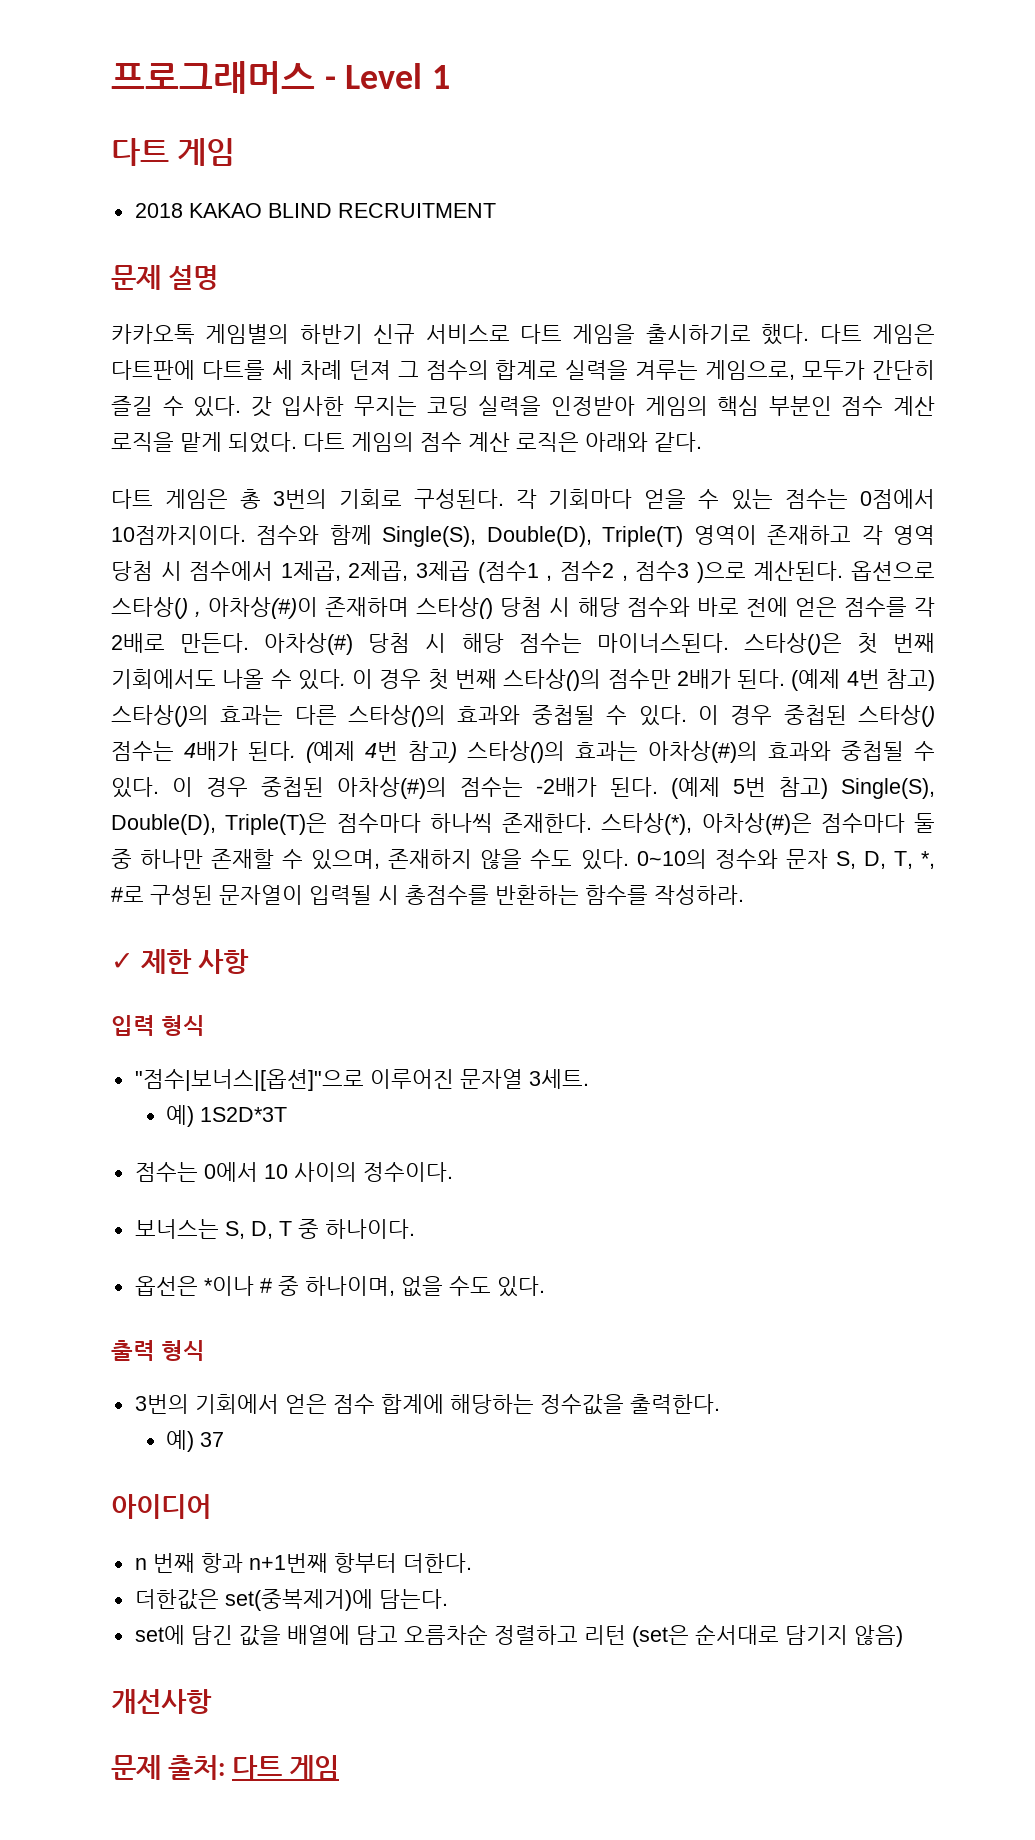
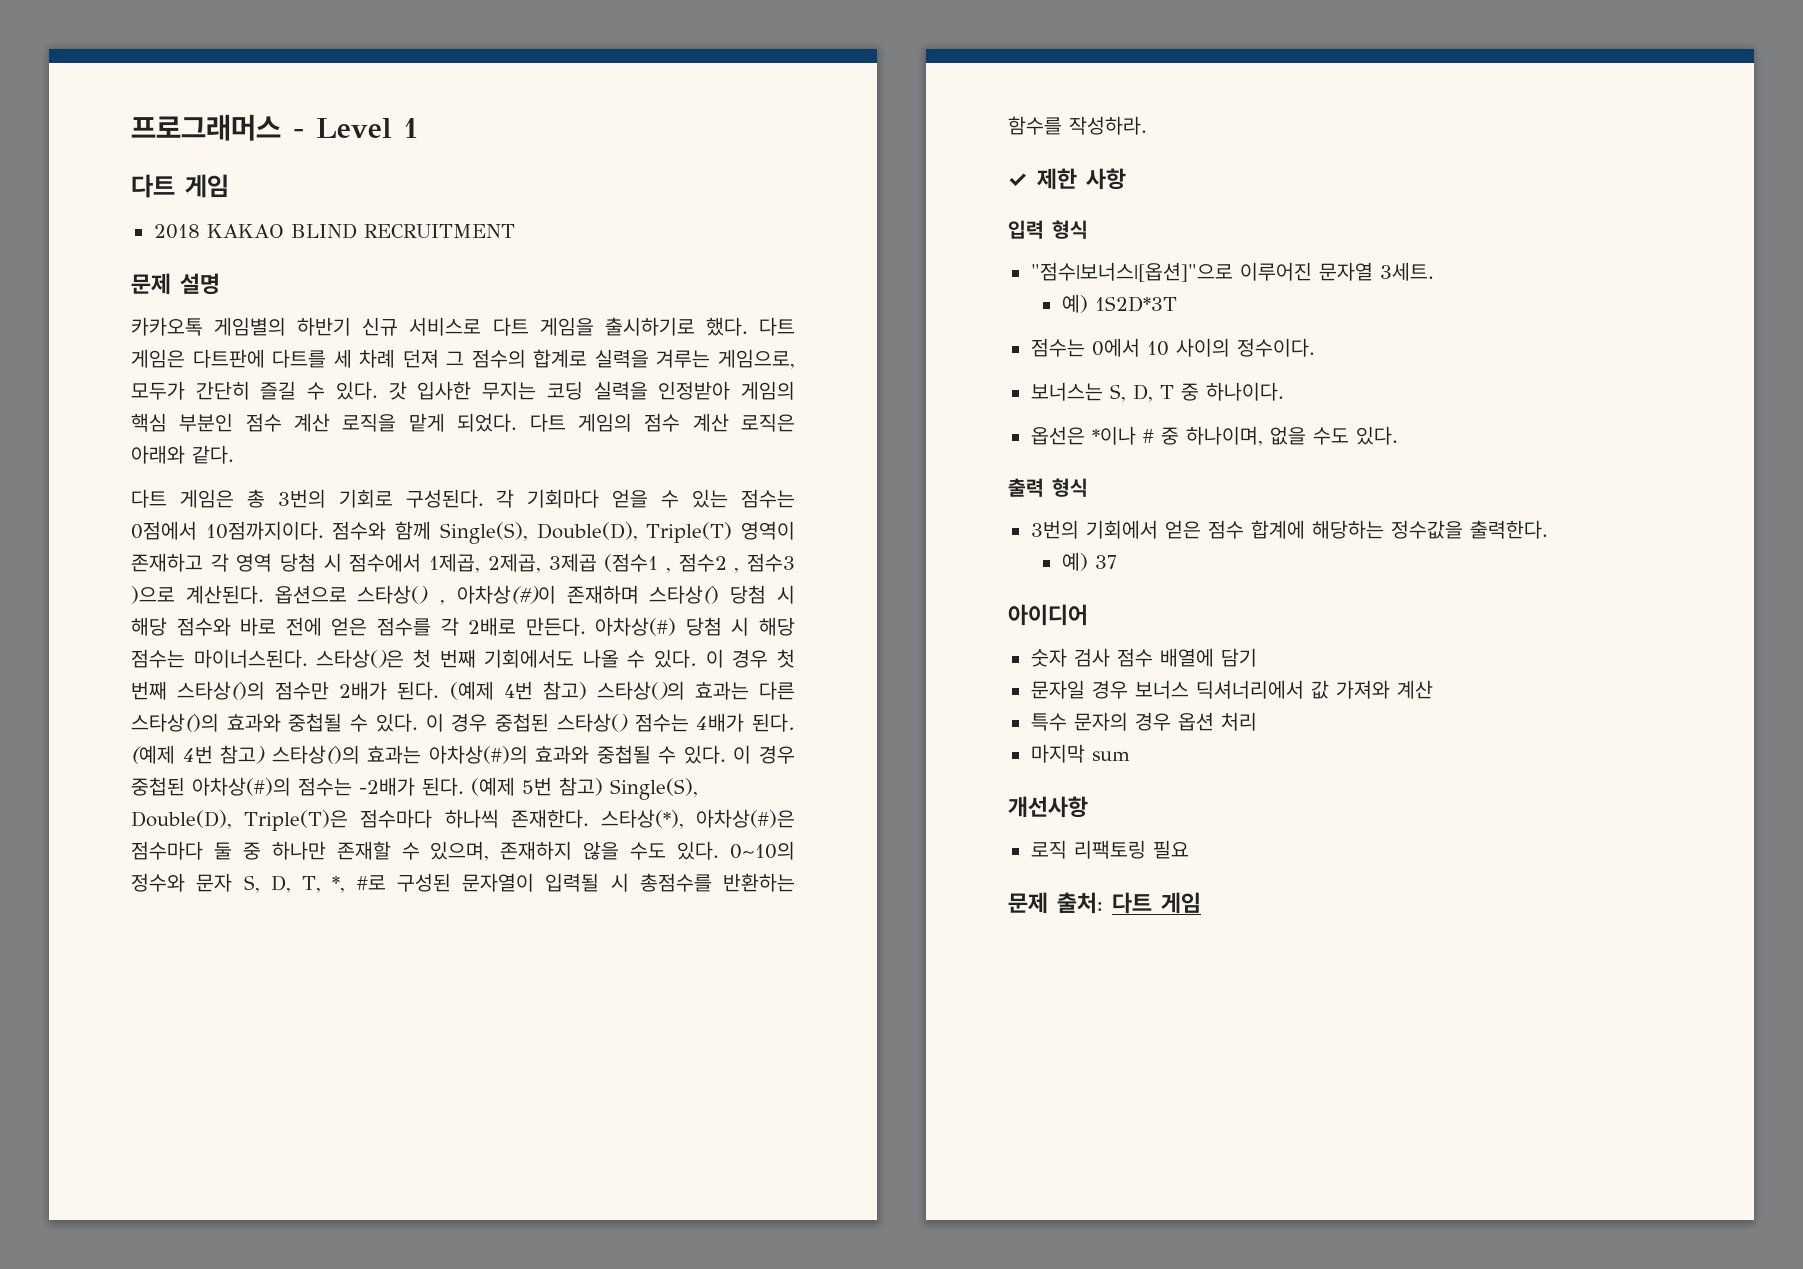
- n 번째 항과 n+1번째 항부터 더한다.
- 더한값은 set(중복제거)에 담는다.
- set에 담긴 값을 배열에 담고 오름차순 정렬하고 리턴 (set은 순서대로 담기지 않음)
+ 숫자 검사 점수 배열에 담기
+ 문자일 경우 보너스 딕셔너리에서 값 가져와 계산
+ 특수 문자의 경우 옵션 처리
+ 마지막 sum
  개선사항
+ 로직 리팩토링 필요

